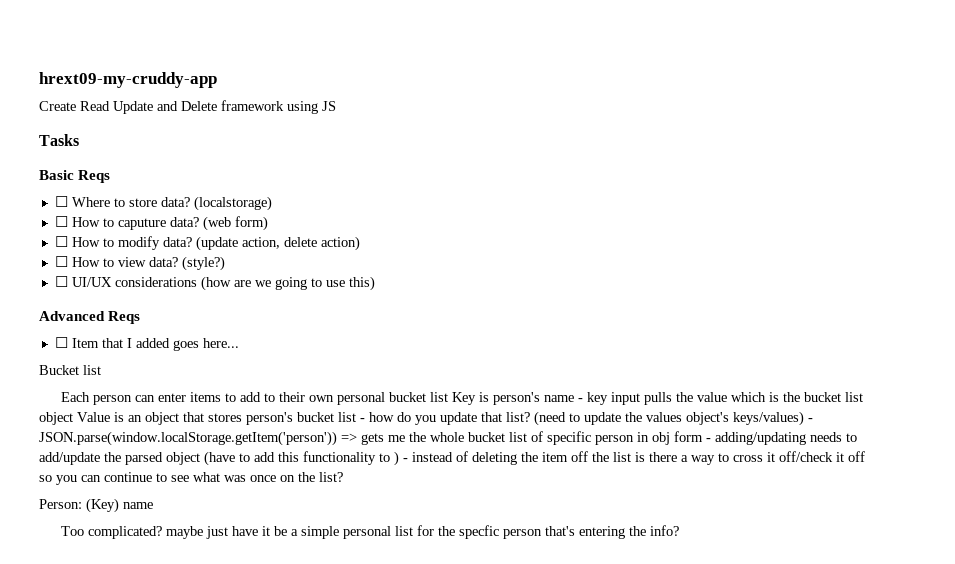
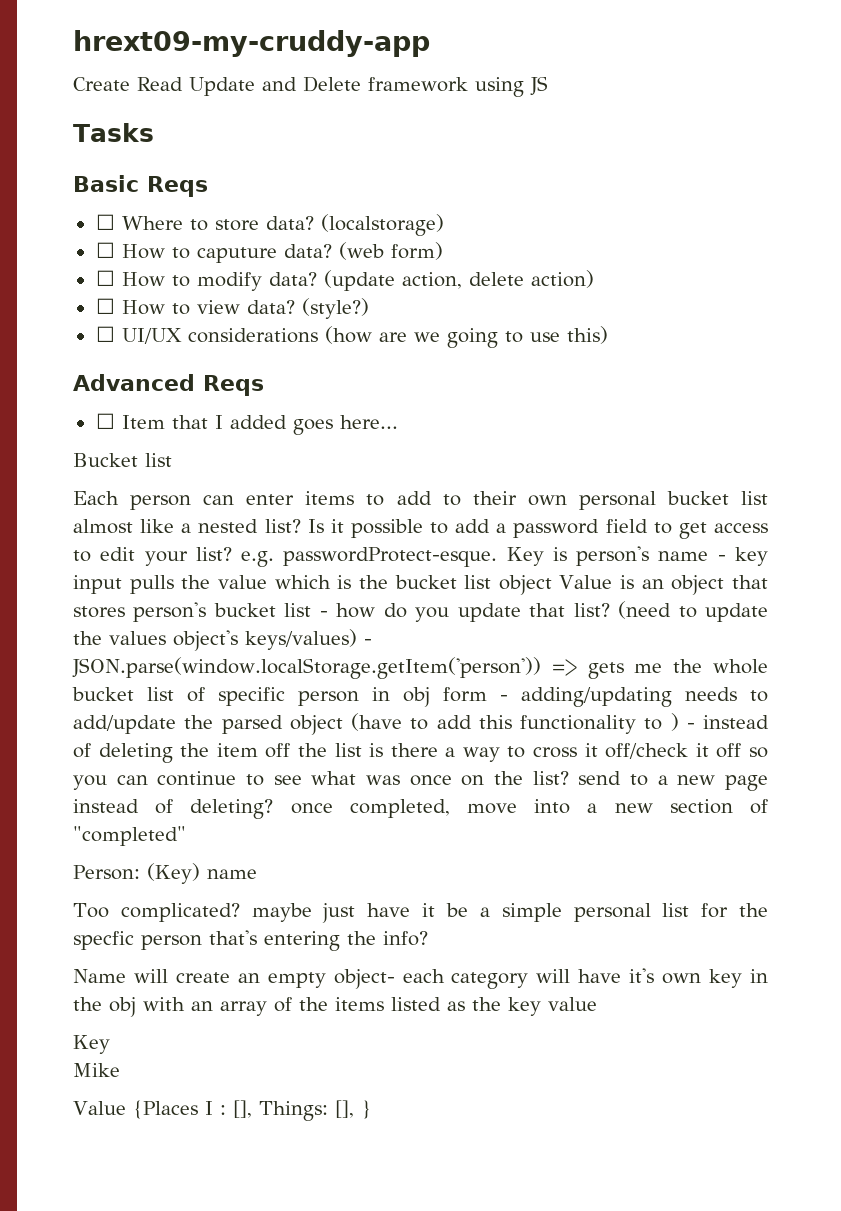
- Each person can enter items to add to their own personal bucket list Key is person's name - key input pulls the value which is the bucket list object Value is an object that stores person's bucket list - how do you update that list?
+ Each person can enter items to add to their own personal bucket list almost like a nested list? Is it possible to add a password field to get access to edit your list? e.g. passwordProtect-esque. Key is person's name - key input pulls the value which is the bucket list object Value is an object that stores person's bucket list - how do you update that list?
- (need to update the values object's keys/values) - JSON.parse(window.localStorage.getItem('person')) => gets me the whole bucket list of specific person in obj form - adding/updating needs to add/update the parsed object (have to add this functionality to ) - instead of deleting the item off the list is there a way to cross it off/check it off so you can continue to see what was once on the list?
+ (need to update the values object's keys/values) - JSON.parse(window.localStorage.getItem('person')) => gets me the whole bucket list of specific person in obj form - adding/updating needs to add/update the parsed object (have to add this functionality to ) - instead of deleting the item off the list is there a way to cross it off/check it off so you can continue to see what was once on the list? send to a new page instead of deleting? once completed, move into a new section of "completed"
+ Name will create an empty object- each category will have it's own key in the obj with an array of the items listed as the key value
+ Key
+ Mike
+ Value {Places I : [], Things: [], }

